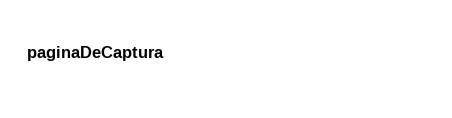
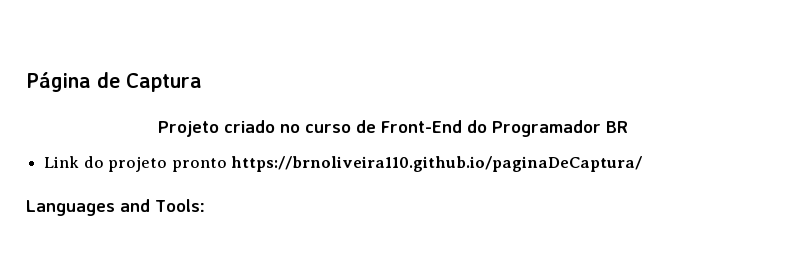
- paginaDeCaptura
+ Página de Captura
+ Projeto criado no curso de Front-End do Programador BR
+ Link do projeto pronto https://brnoliveira110.github.io/paginaDeCaptura/
+ Languages and Tools:

